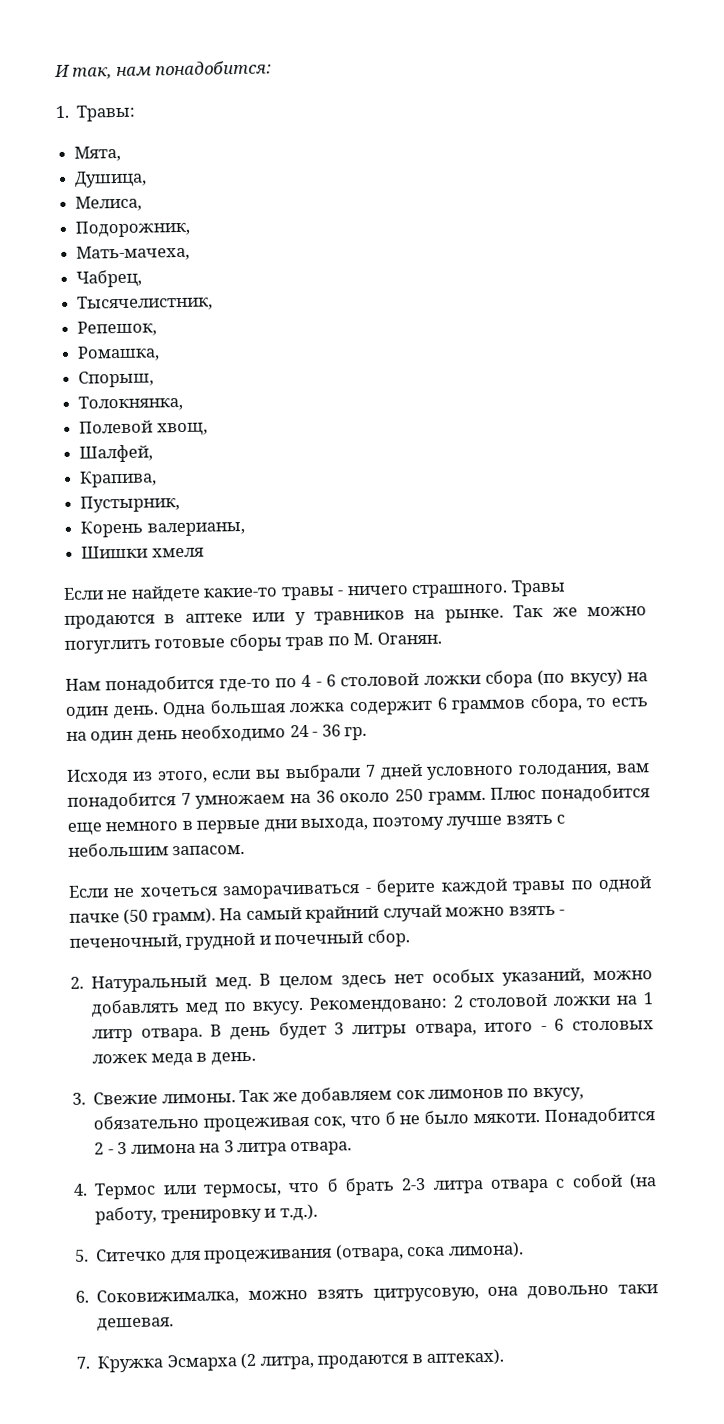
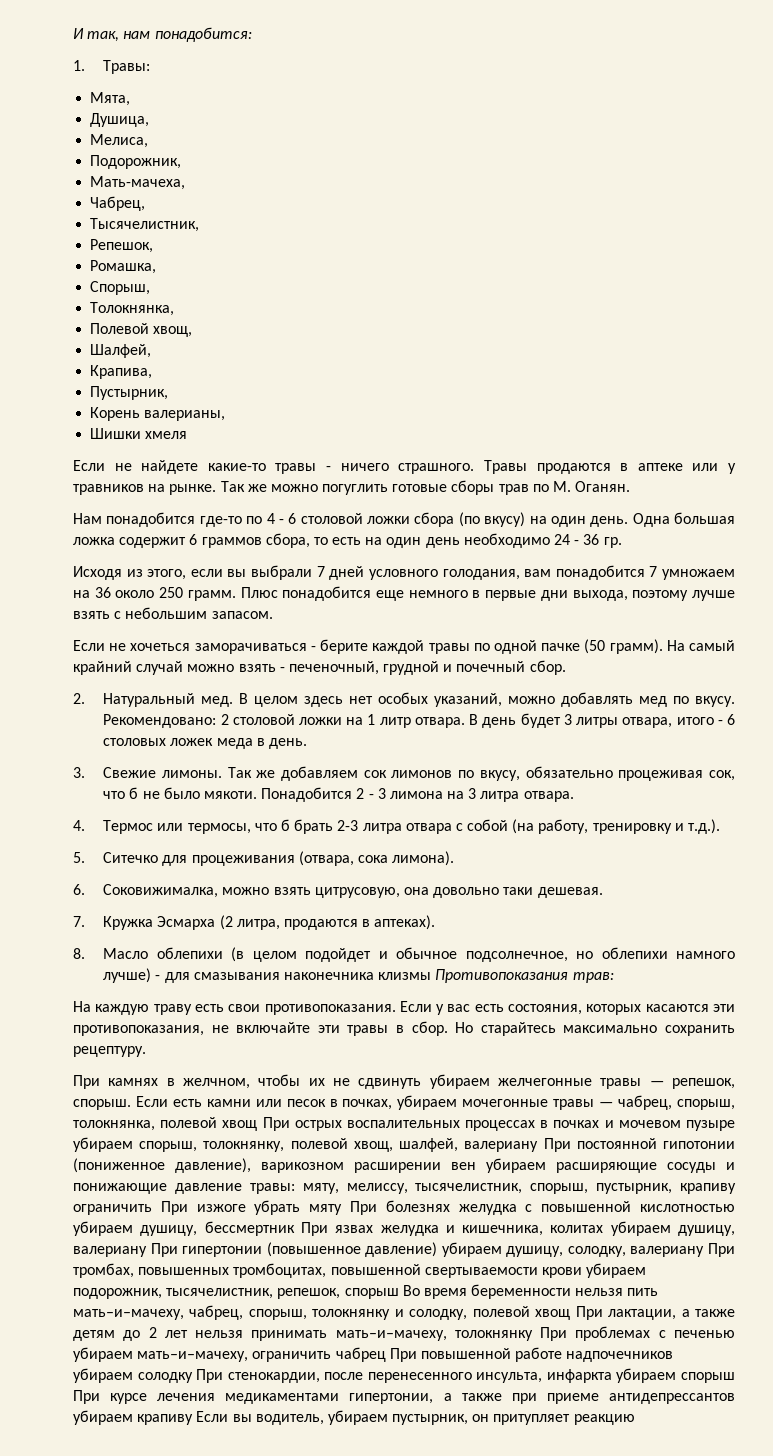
+ 8. Масло облепихи (в целом подойдет и обычное подсолнечное, но облепихи намного лучше) - для смазывания наконечника клизмы Противопоказания трав:
+ На каждую траву есть свои противопоказания. Если у вас есть состояния, которых касаются эти противопоказания, не включайте эти травы в сбор. Но старайтесь максимально сохранить рецептуру.
+ При камнях в желчном, чтобы их не сдвинуть убираем желчегонные травы — репешок, спорыш. Если есть камни или песок в почках, убираем мочегонные травы — чабрец, спорыш, толокнянка, полевой хвощ При острых воспалительных процессах в почках и мочевом пузыре убираем спорыш, толокнянку, полевой хвощ, шалфей, валериану При постоянной гипотонии (пониженное давление), варикозном расширении вен убираем расширяющие сосуды и понижающие давление травы: мяту, мелиссу, тысячелистник, спорыш, пустырник, крапиву ограничить При изжоге убрать мяту При болезнях желудка с повышенной кислотностью убираем душицу, бессмертник При язвах желудка и кишечника, колитах убираем душицу, валериану При гипертонии (повышенное давление) убираем душицу, солодку, валериану При тромбах, повышенных тромбоцитах, повышенной свертываемости крови убираем подорожник, тысячелистник, репешок, спорыш Во время беременности нельзя пить мать–и–мачеху, чабрец, спорыш, толокнянку и солодку, полевой хвощ При лактации, а также детям до 2 лет нельзя принимать мать–и–мачеху, толокнянку При проблемах с печенью убираем мать–и–мачеху, ограничить чабрец При повышенной работе надпочечников убираем солодку При стенокардии, после перенесенного инсульта, инфаркта убираем спорыш При курсе лечения медикаментами гипертонии, а также при приеме антидепрессантов убираем крапиву Если вы водитель, убираем пустырник, он притупляет реакцию

